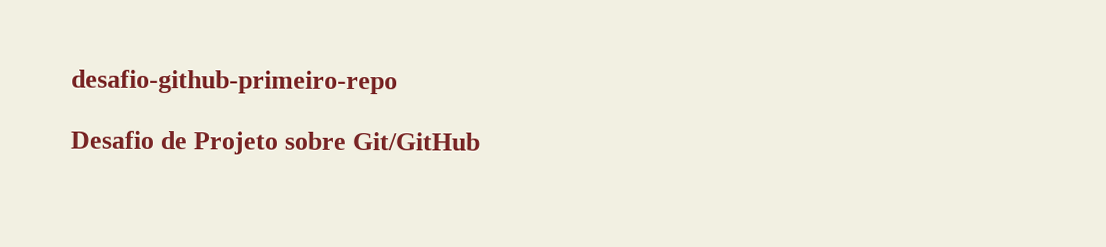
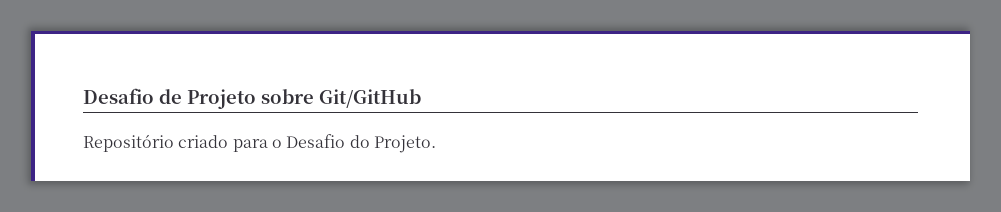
- desafio-github-primeiro-repo
+ Repositório criado para o Desafio do Projeto.

